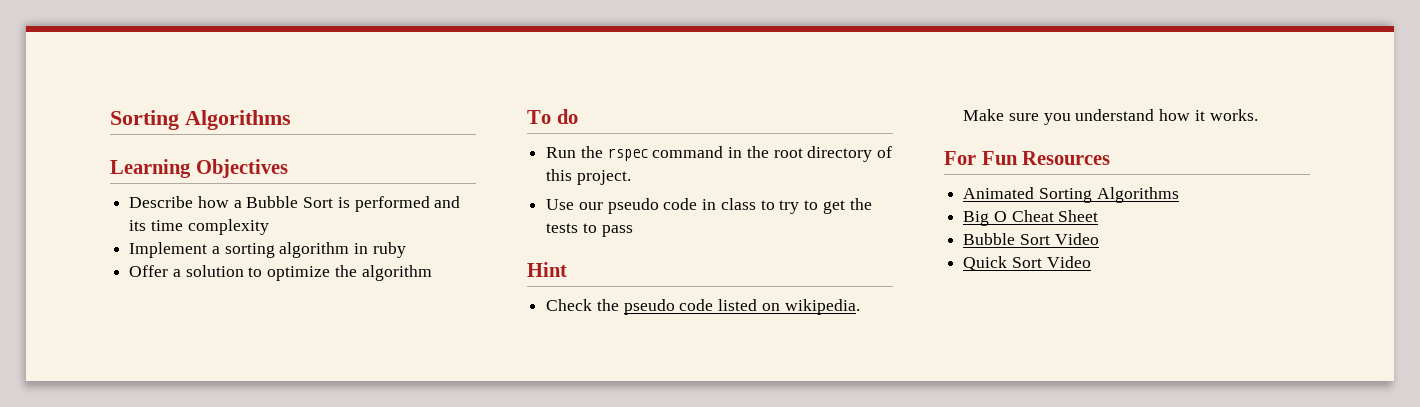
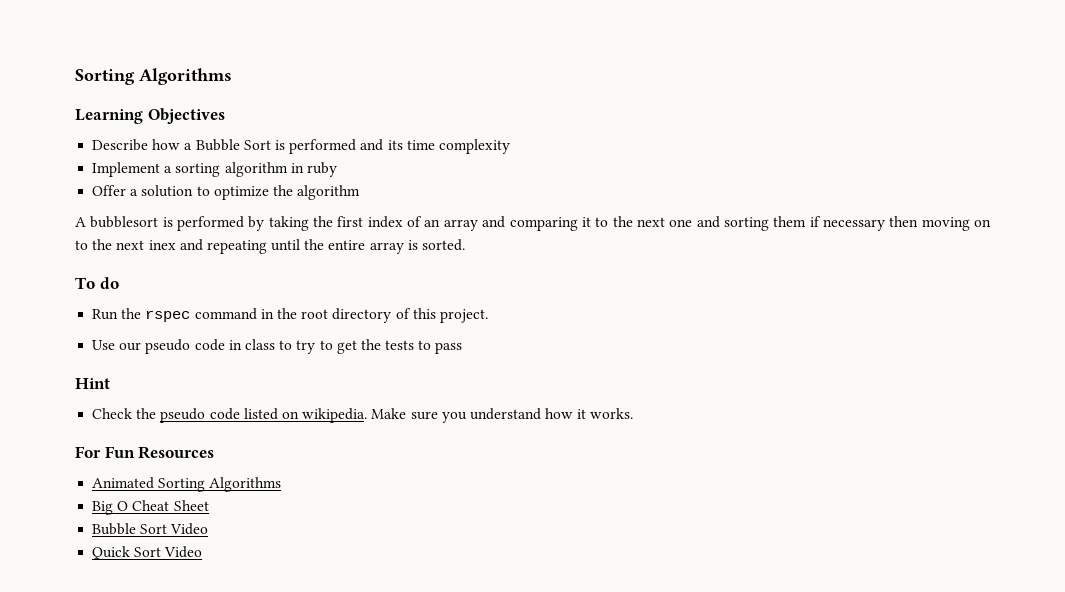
+ A bubblesort is performed by taking the first index of an array and comparing it to the next one and sorting them if necessary then moving on to the next inex and repeating until the entire array is sorted.

